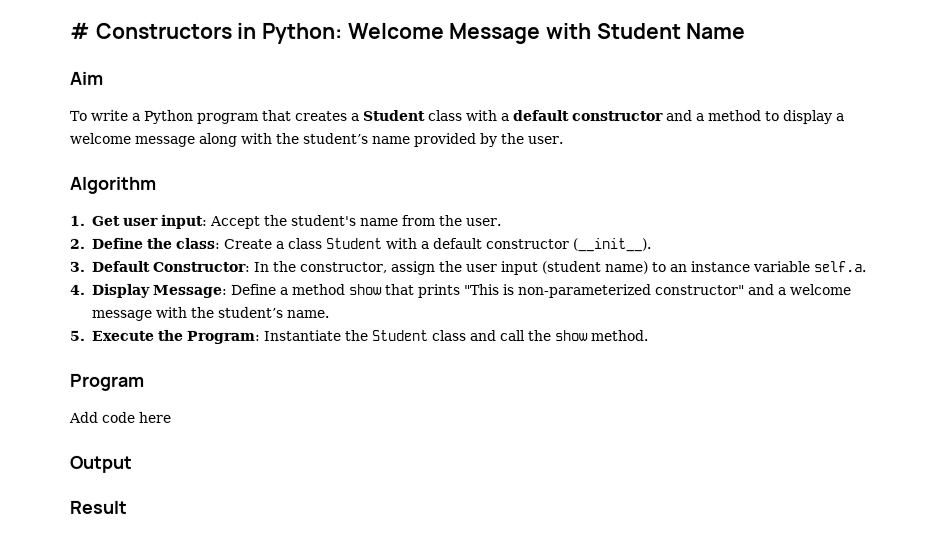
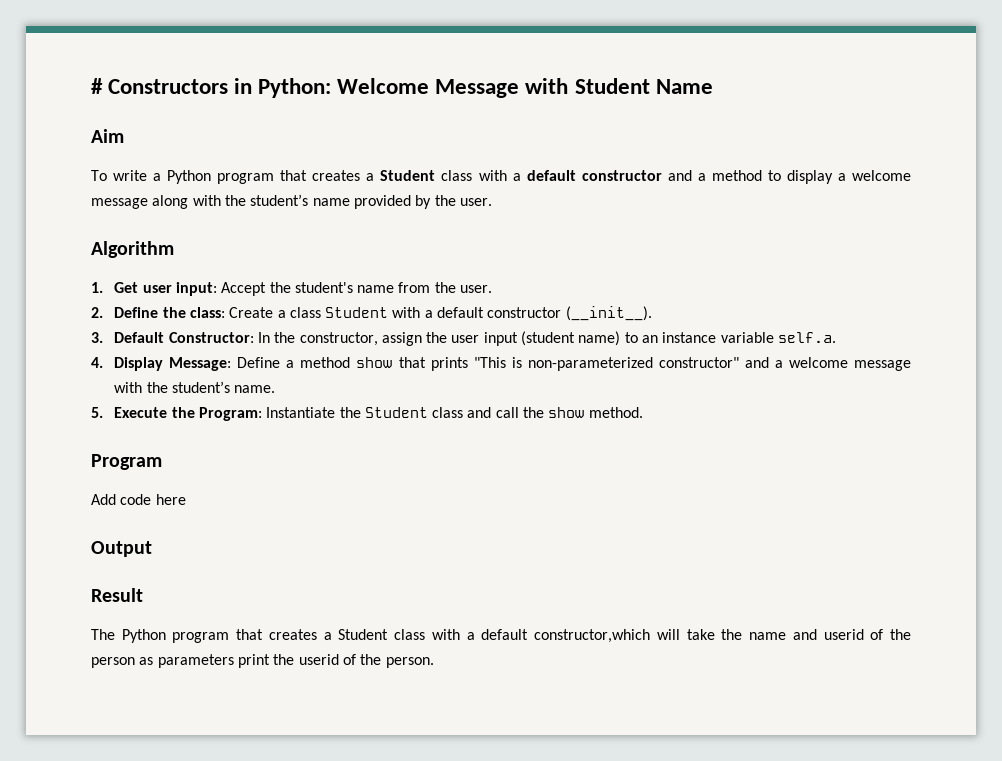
+ The Python program that creates a Student class with a default constructor,which will take the name and userid of the person as parameters print the userid of the person.

